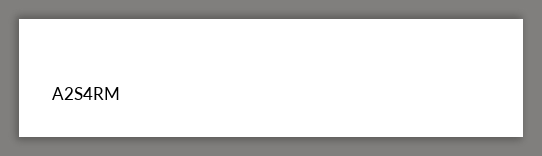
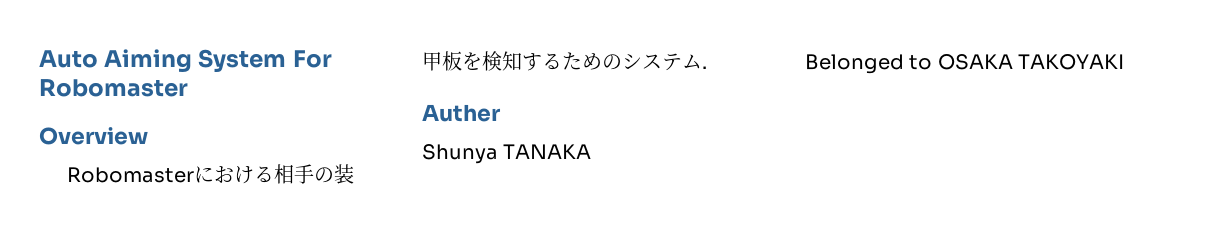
- A2S4RM
+ Auto Aiming System For Robomaster
+ Overview
+ Robomasterにおける相手の装甲板を検知するためのシステム.
+ Auther
+ Shunya TANAKA
+ Belonged to OSAKA TAKOYAKI

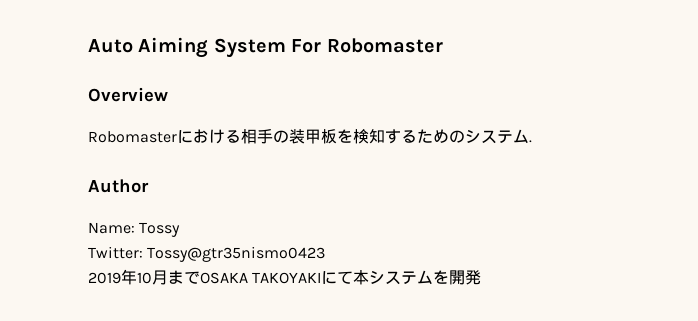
- Auther
- Shunya TANAKA
- Belonged to OSAKA TAKOYAKI
+ Author
+ Name: Tossy
+ Twitter: Tossy@gtr35nismo0423
+ 2019年10月までOSAKA TAKOYAKIにて本システムを開発

